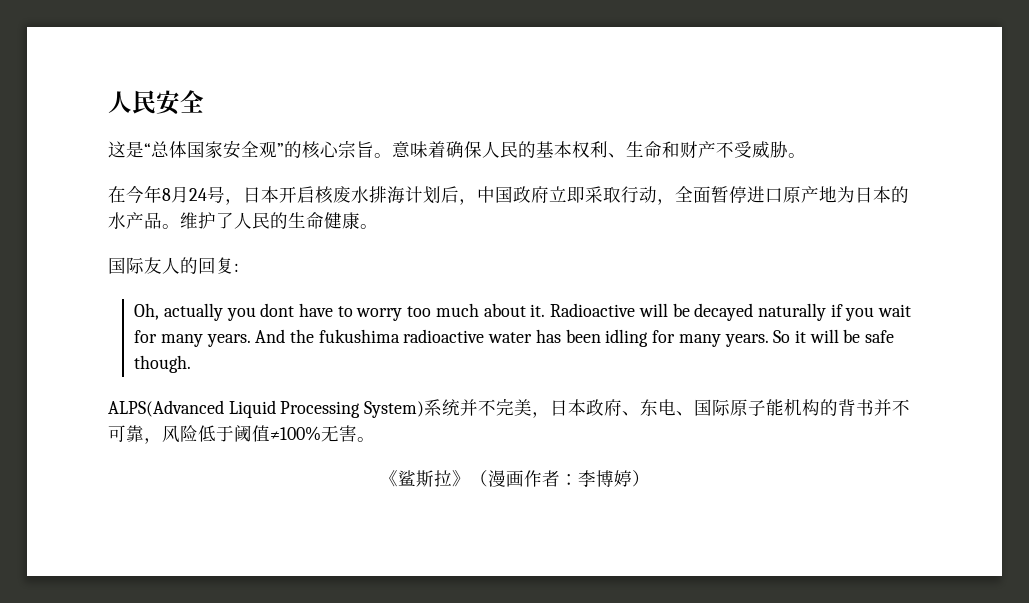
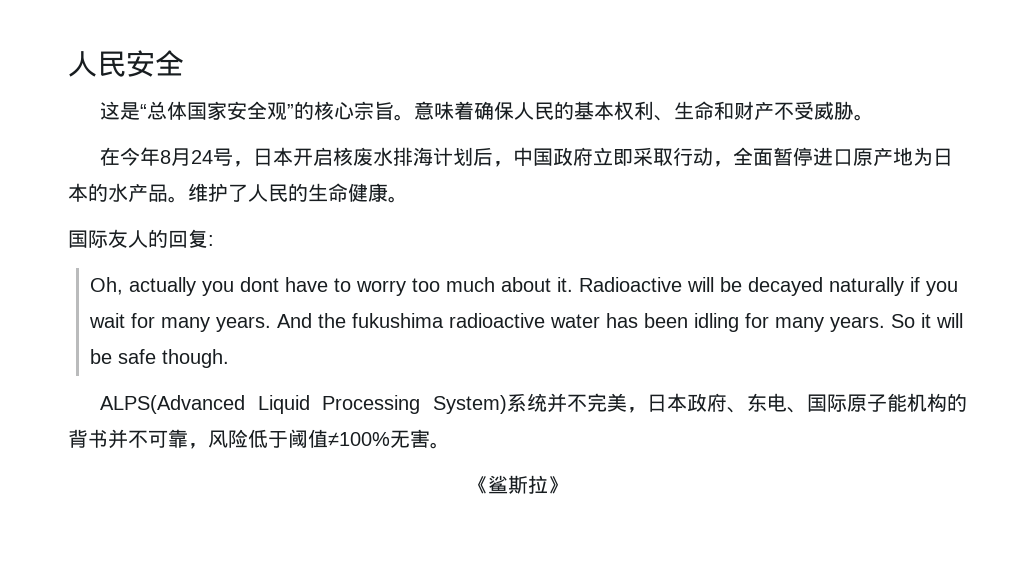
- 《鲨斯拉》（漫画作者：李博婷）
+ 《鲨斯拉》

